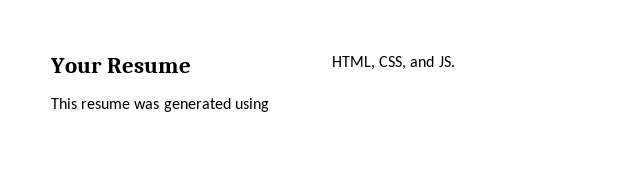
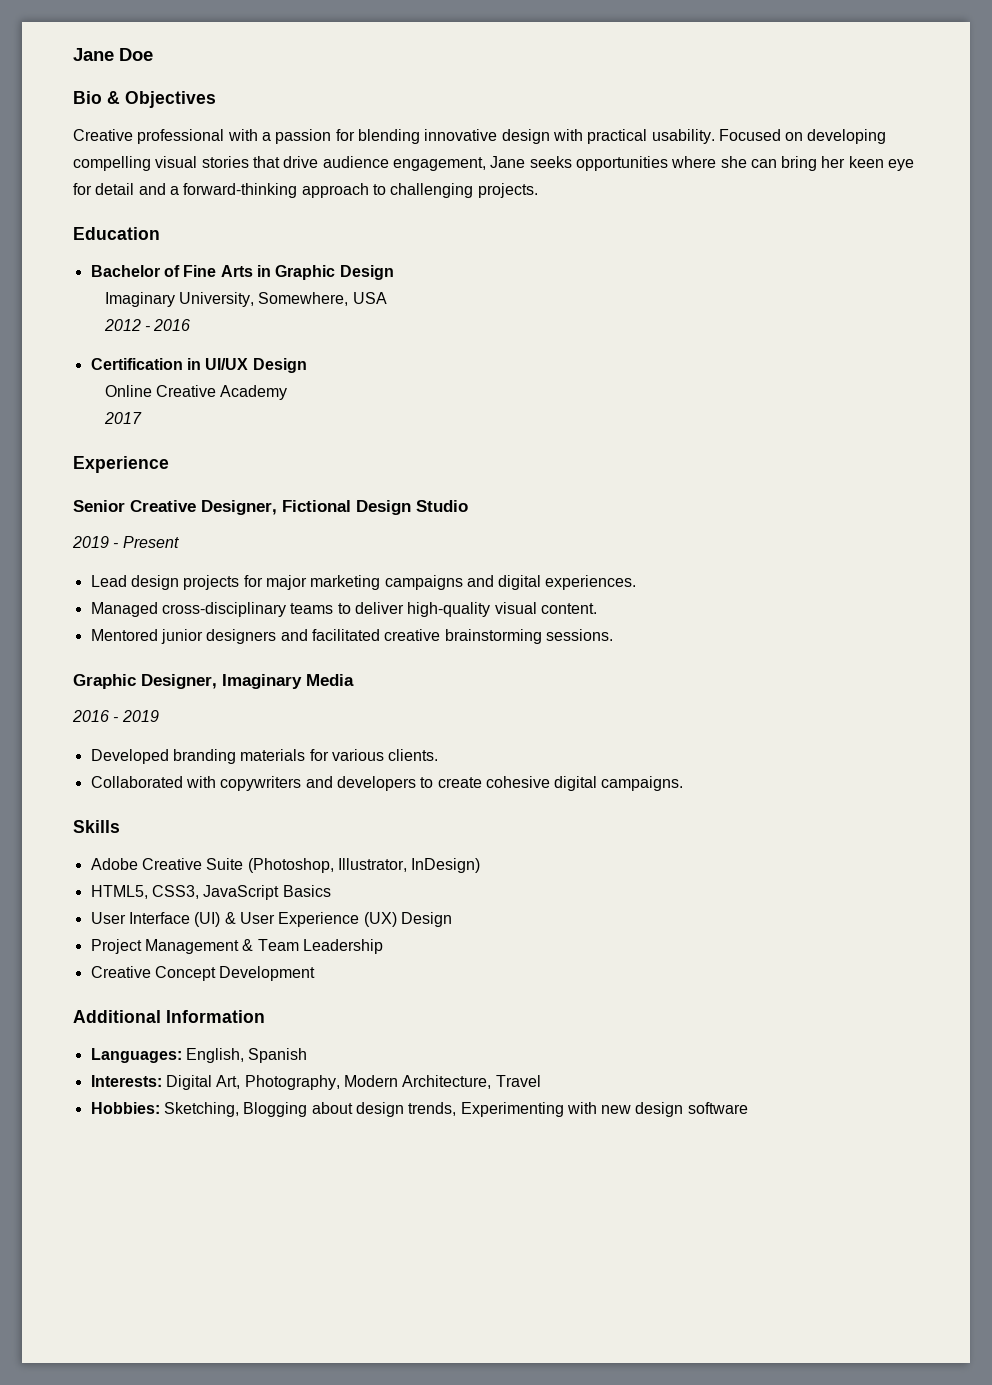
- Your Resume
- This resume was generated using HTML, CSS, and JS.
+ Jane Doe
+ Bio & Objectives
+ Creative professional with a passion for blending innovative design with practical usability. Focused on developing compelling visual stories that drive audience engagement, Jane seeks opportunities where she can bring her keen eye for detail and a forward-thinking approach to challenging projects.
+ Education
+ Bachelor of Fine Arts in Graphic Design
+ Imaginary University, Somewhere, USA
+ 2012 - 2016
+ Certification in UI/UX Design
+ Online Creative Academy
+ 2017
+ Experience
+ Senior Creative Designer, Fictional Design Studio
+ 2019 - Present
+ Lead design projects for major marketing campaigns and digital experiences.
+ Managed cross-disciplinary teams to deliver high-quality visual content.
+ Mentored junior designers and facilitated creative brainstorming sessions.
+ Graphic Designer, Imaginary Media
+ 2016 - 2019
+ Developed branding materials for various clients.
+ Collaborated with copywriters and developers to create cohesive digital campaigns.
+ Skills
+ Adobe Creative Suite (Photoshop, Illustrator, InDesign)
+ HTML5, CSS3, JavaScript Basics
+ User Interface (UI) & User Experience (UX) Design
+ Project Management & Team Leadership
+ Creative Concept Development
+ Additional Information
+ Languages: English, Spanish
+ Interests: Digital Art, Photography, Modern Architecture, Travel
+ Hobbies: Sketching, Blogging about design trends, Experimenting with new design software

